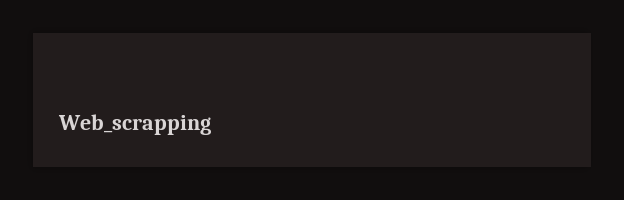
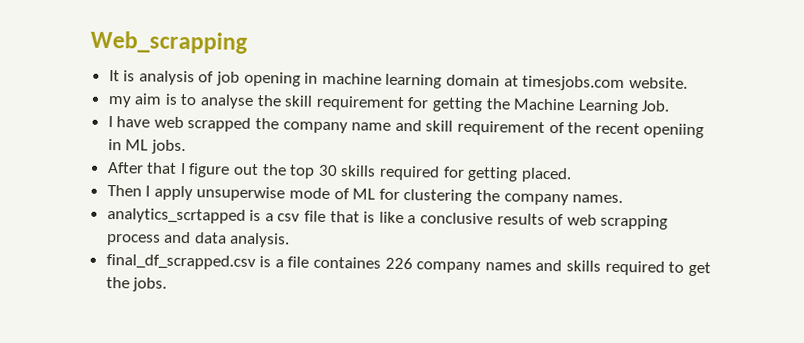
+ It is analysis of job opening in machine learning domain at timesjobs.com website.
+ my aim is to analyse the skill requirement for getting the Machine Learning Job.
+ I have web scrapped the company name and skill requirement of the recent openiing in ML jobs.
+ After that I figure out the top 30 skills required for getting placed.
+ Then I apply unsuperwise mode of ML for clustering the company names.
+ analytics_scrtapped is a csv file that is like a conclusive results of web scrapping process and data analysis.
+ final_df_scrapped.csv is a file containes 226 company names and skills required to get the jobs.

